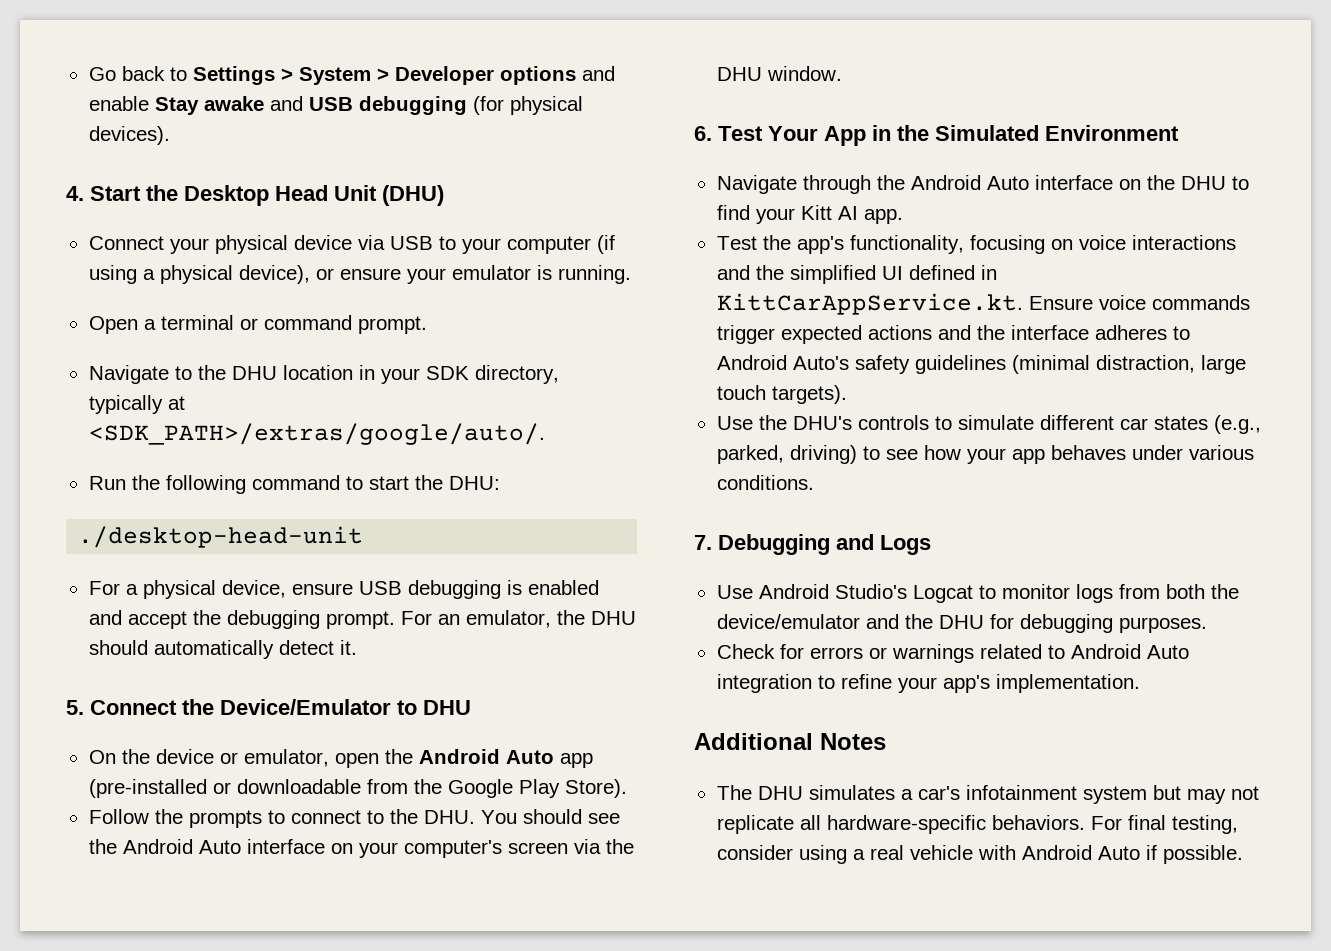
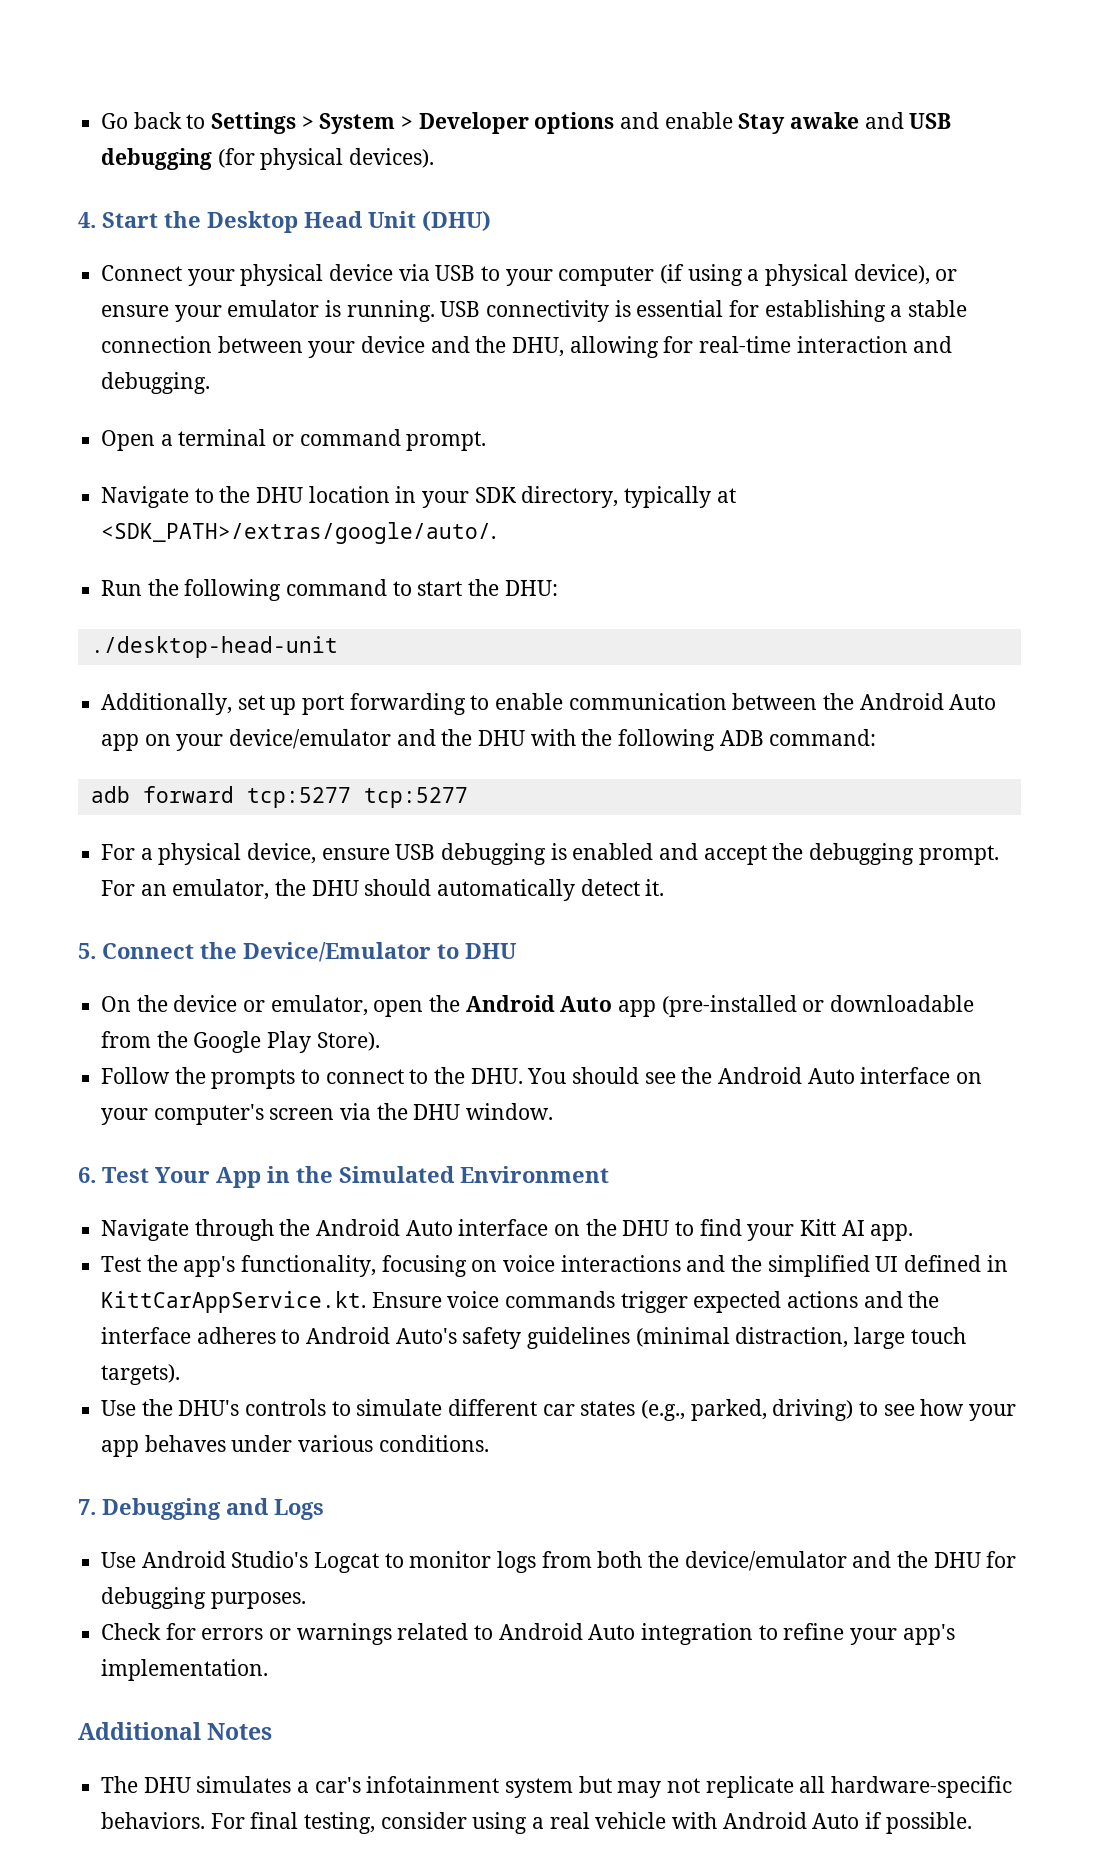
+ USB connectivity is essential for establishing a stable connection between your device and the DHU, allowing for real-time interaction and debugging.
+ Additionally, set up port forwarding to enable communication between the Android Auto app on your device/emulator and the DHU with the following ADB command:
+ adb forward tcp:5277 tcp:5277

